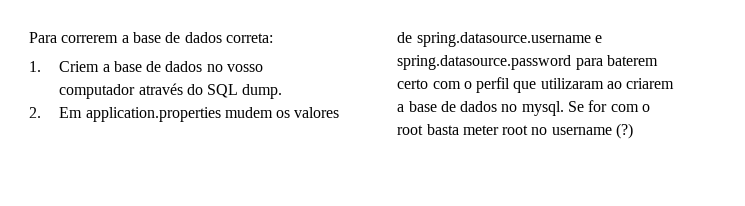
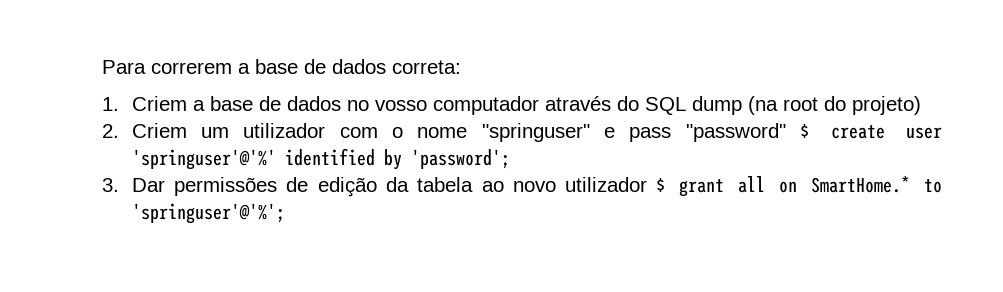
- 1. Criem a base de dados no vosso computador através do SQL dump.
- 2. Em application.properties mudem os valores de spring.datasource.username e spring.datasource.password para baterem certo com o perfil que utilizaram ao criarem a base de dados no mysql. Se for com o root basta meter root no username (?)
+ 1. Criem a base de dados no vosso computador através do SQL dump (na root do projeto)
+ 2. Criem um utilizador com o nome "springuser" e pass "password" $ create user 'springuser'@'%' identified by 'password';
+ 3. Dar permissões de edição da tabela ao novo utilizador $ grant all on SmartHome.* to 'springuser'@'%';

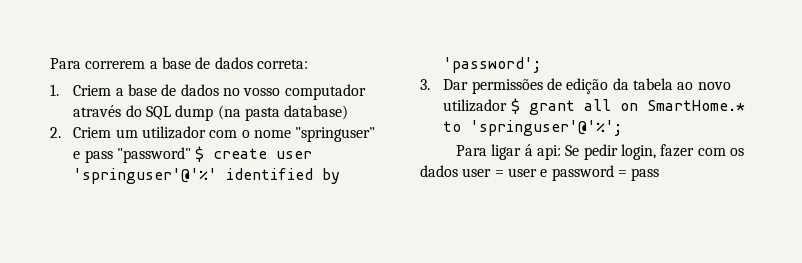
- 1. Criem a base de dados no vosso computador através do SQL dump (na root do projeto)
+ 1. Criem a base de dados no vosso computador através do SQL dump (na pasta database)
+ Para ligar á api: Se pedir login, fazer com os dados user = user e password = pass

